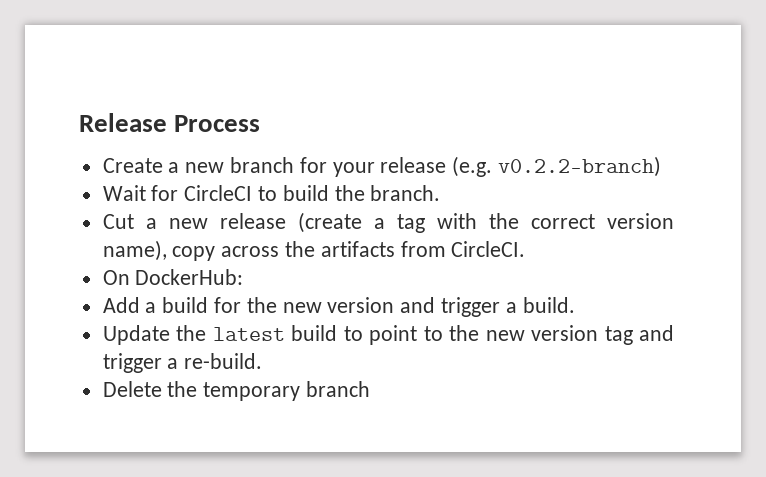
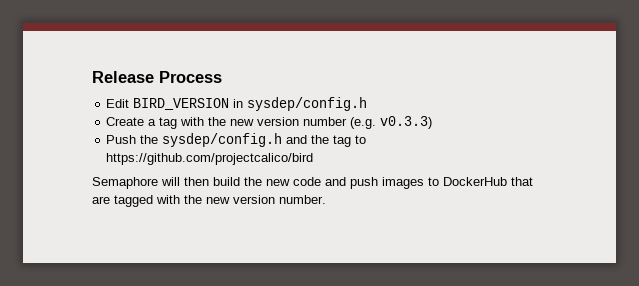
- Create a new branch for your release (e.g. v0.2.2-branch)
- Wait for CircleCI to build the branch.
- Cut a new release (create a tag with the correct version name), copy across the artifacts from CircleCI.
- On DockerHub:
- Add a build for the new version and trigger a build.
- Update the latest build to point to the new version tag and trigger a re-build.
- Delete the temporary branch
+ Edit BIRD_VERSION in sysdep/config.h
+ Create a tag with the new version number (e.g. v0.3.3)
+ Push the sysdep/config.h and the tag to https://github.com/projectcalico/bird
+ Semaphore will then build the new code and push images to DockerHub that are tagged with the new version number.

